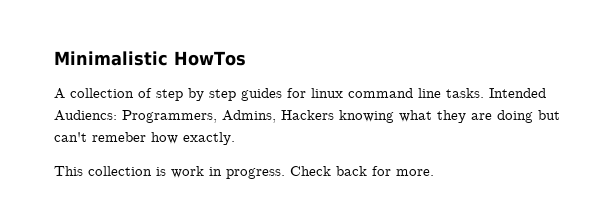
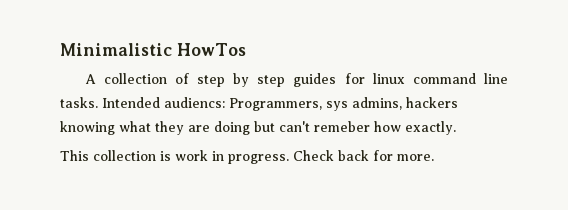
- Intended Audiencs: Programmers, Admins, Hackers knowing what they are doing but can't remeber how exactly.
+ Intended audiencs: Programmers, sys admins, hackers knowing what they are doing but can't remeber how exactly.

